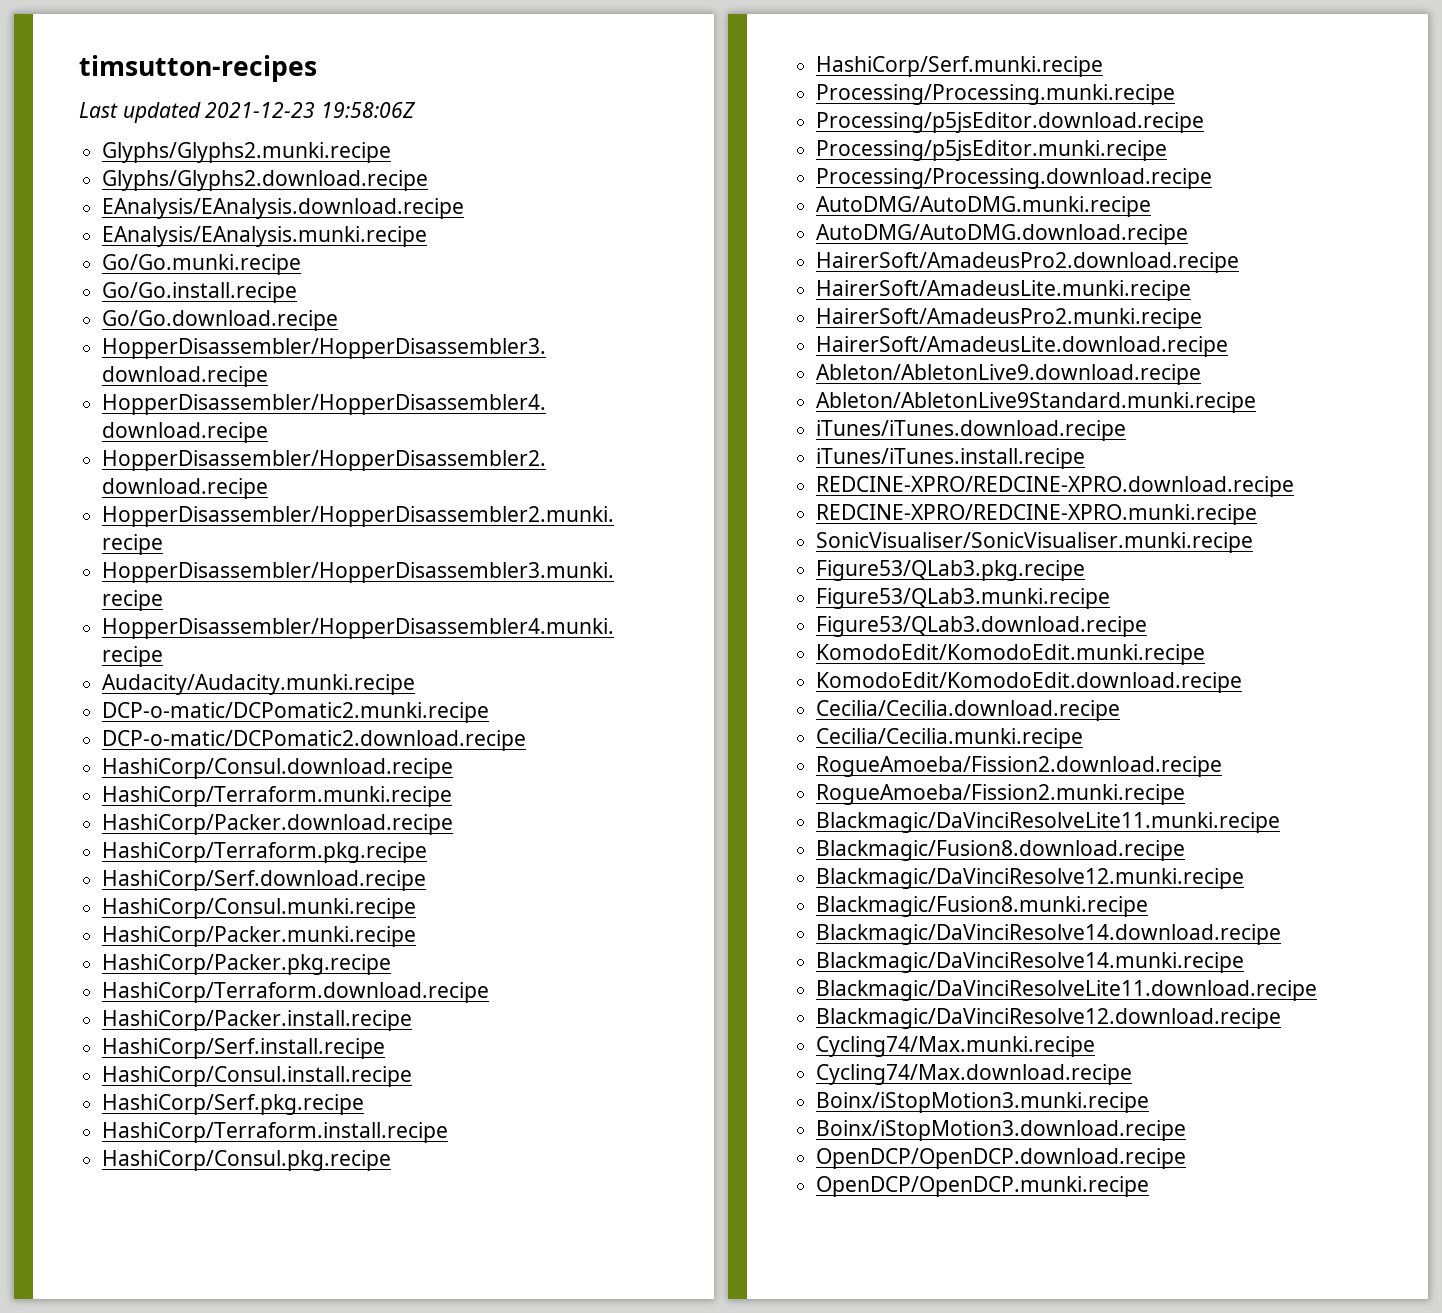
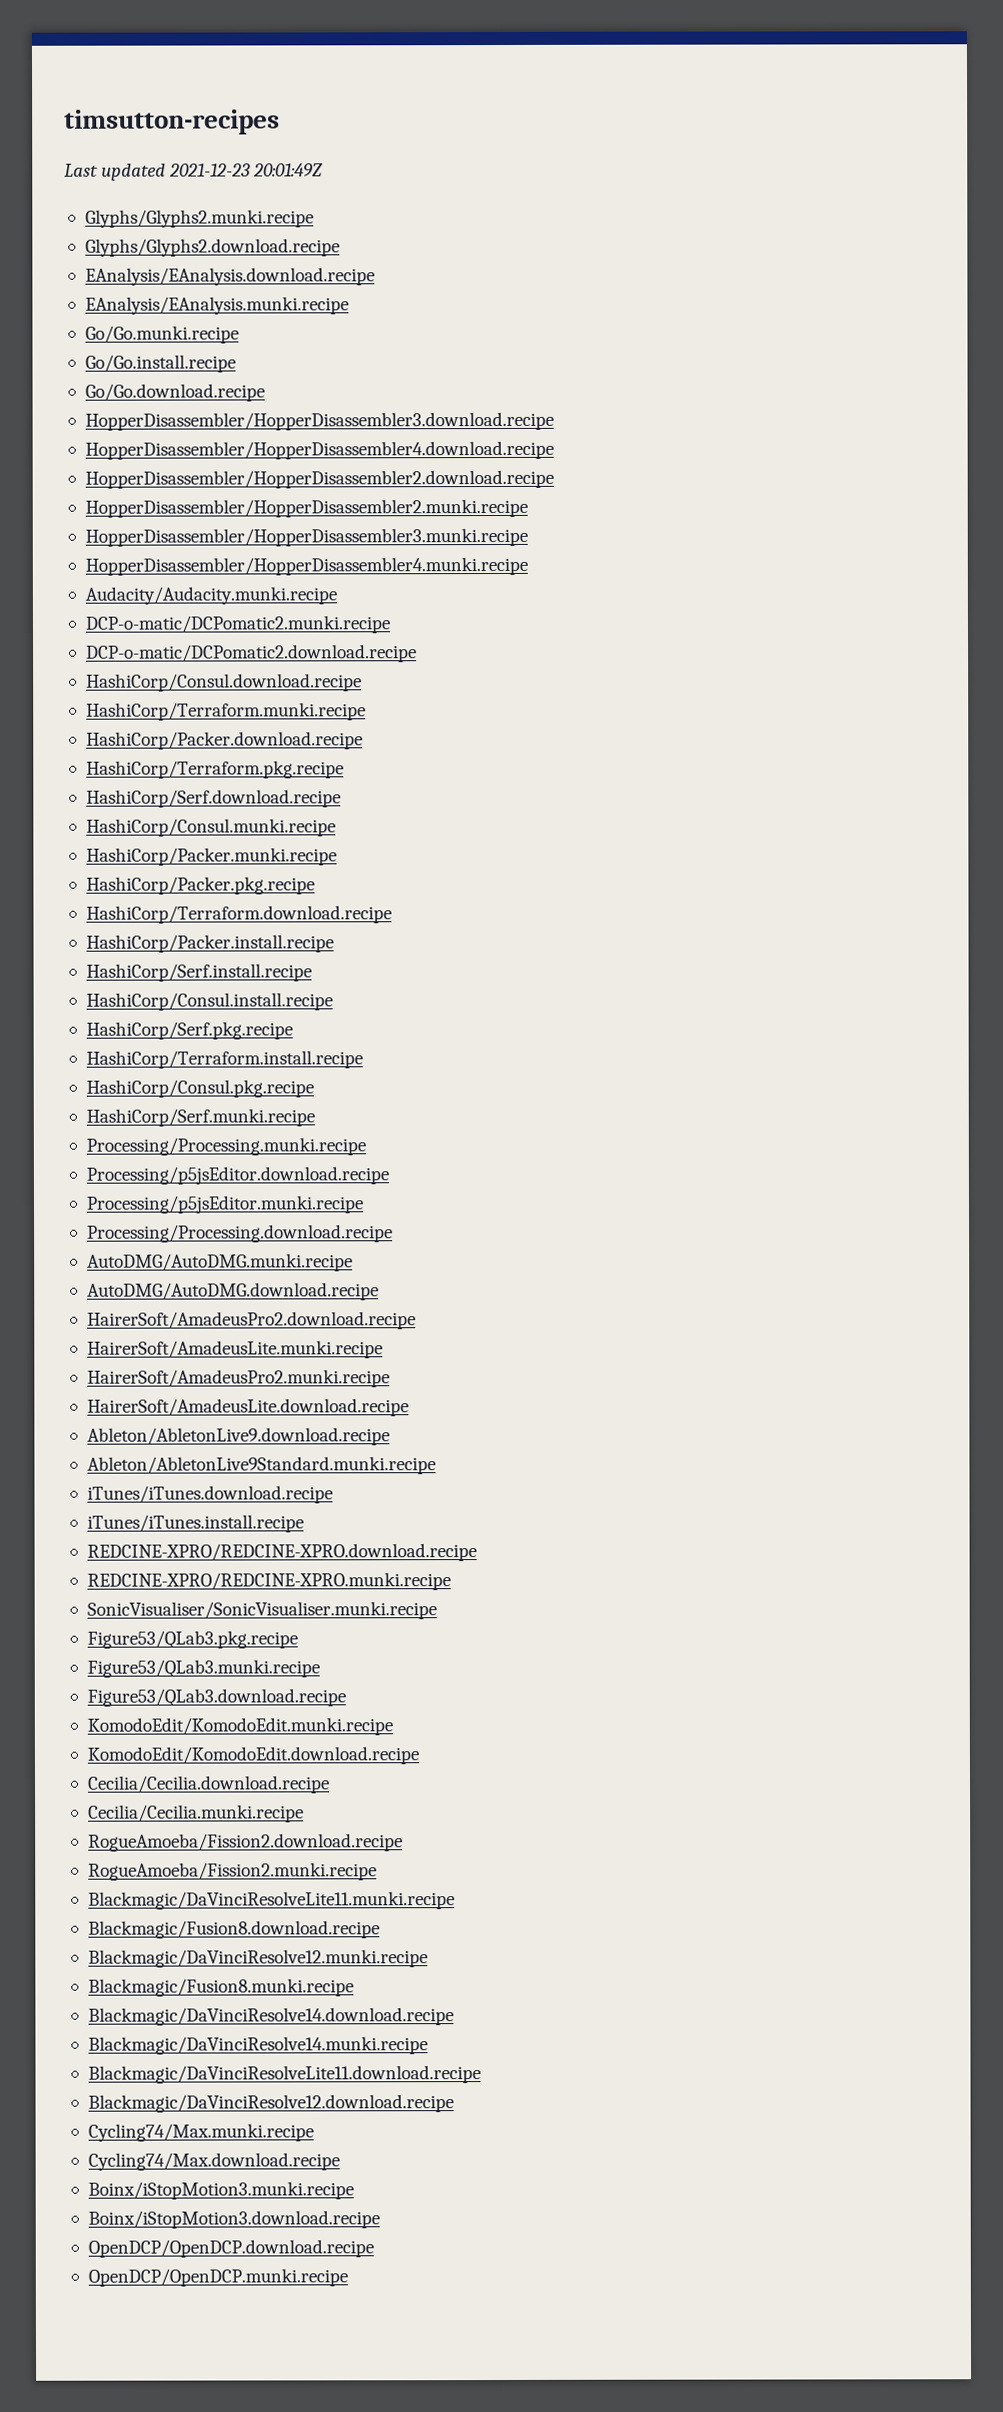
- Last updated 2021-12-23 19:58:06Z
+ Last updated 2021-12-23 20:01:49Z

